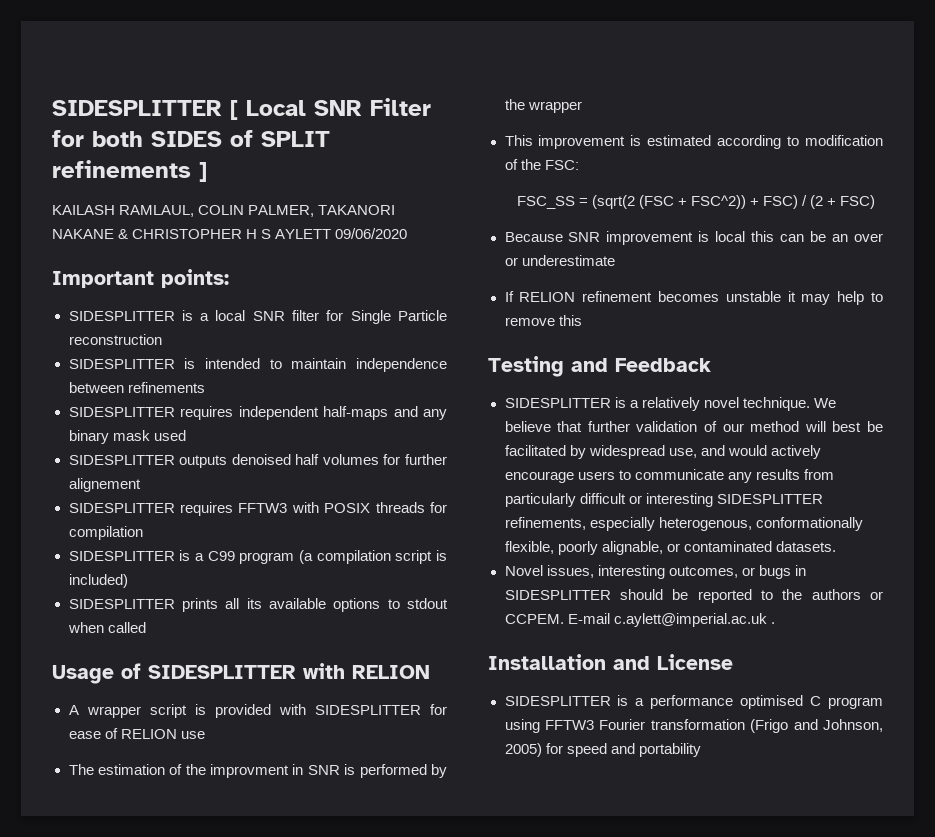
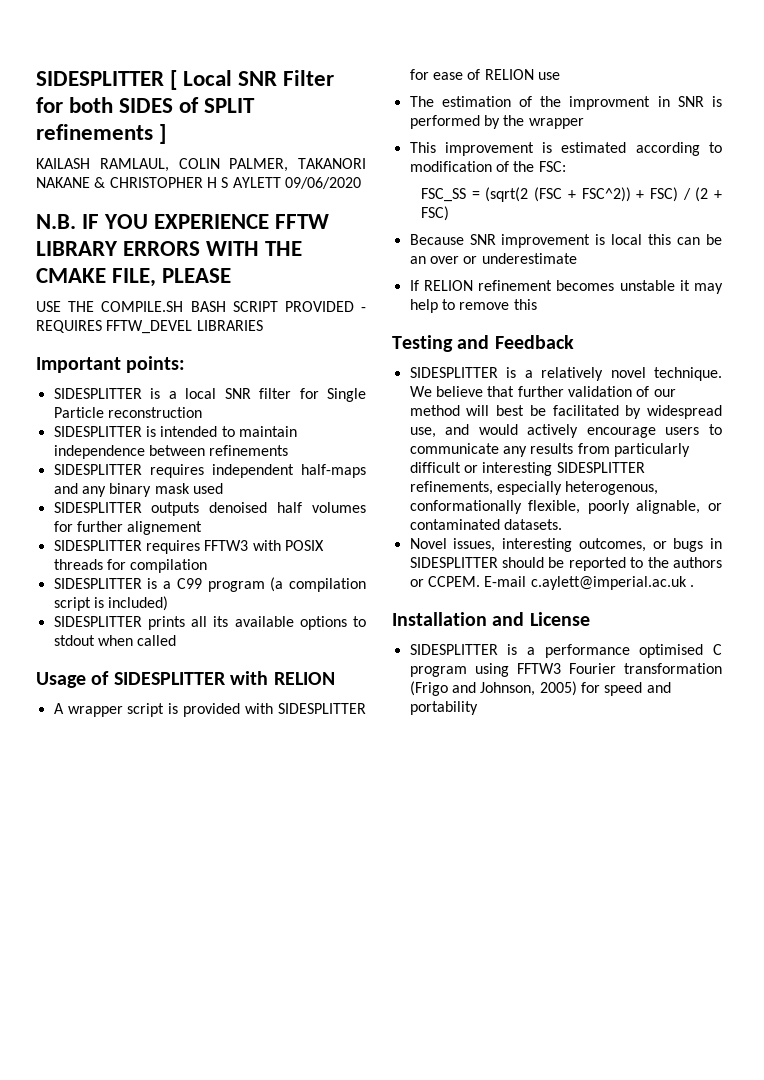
+ N.B. IF YOU EXPERIENCE FFTW LIBRARY ERRORS WITH THE CMAKE FILE, PLEASE
+ USE THE COMPILE.SH BASH SCRIPT PROVIDED - REQUIRES FFTW_DEVEL LIBRARIES

